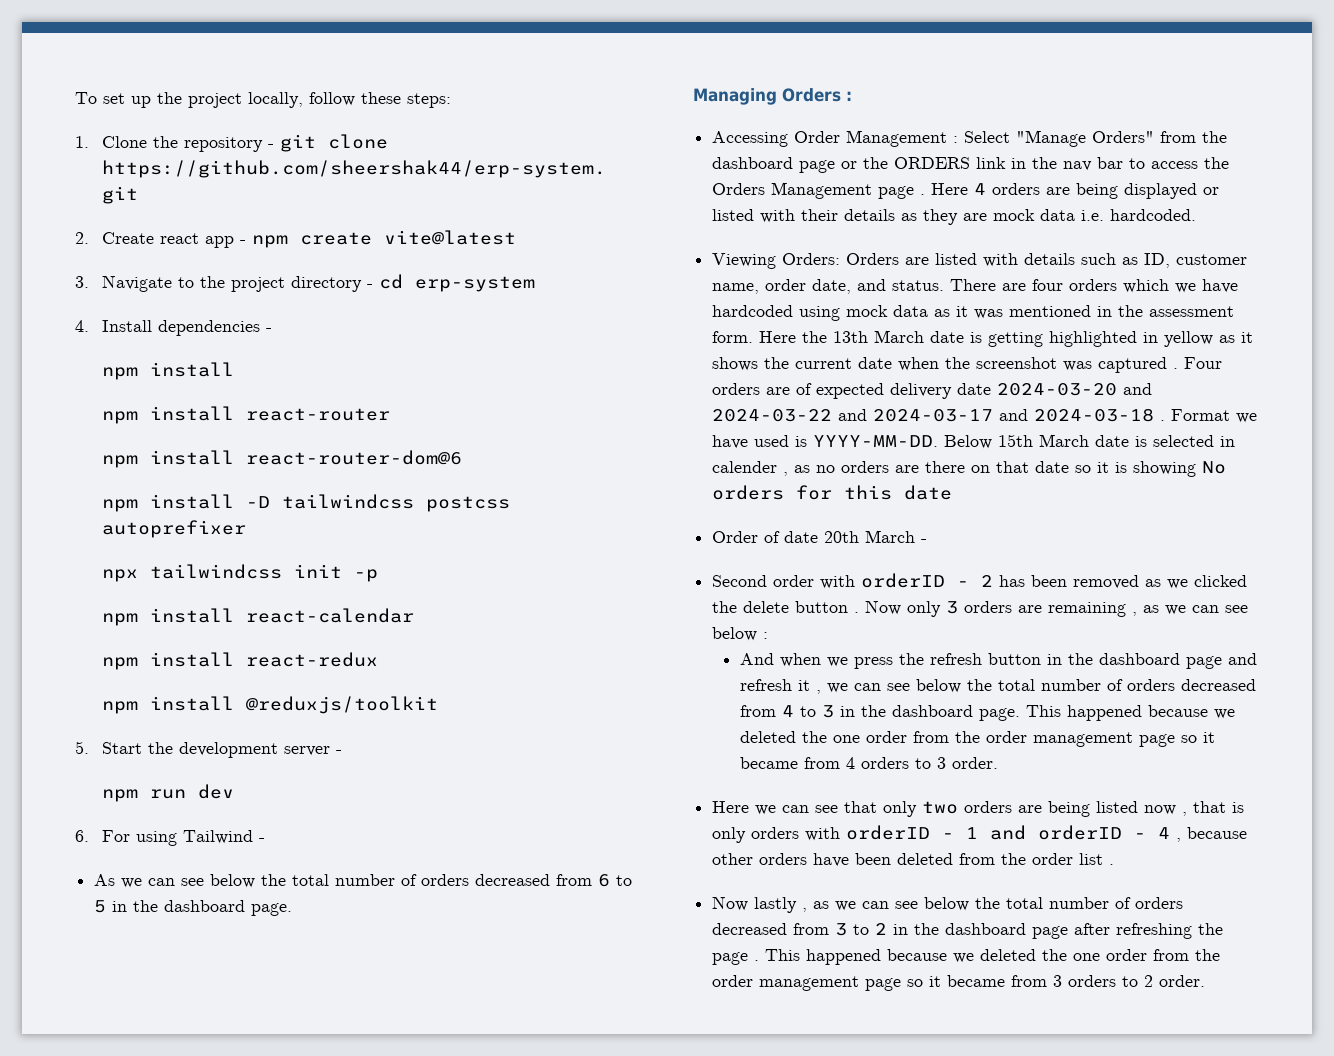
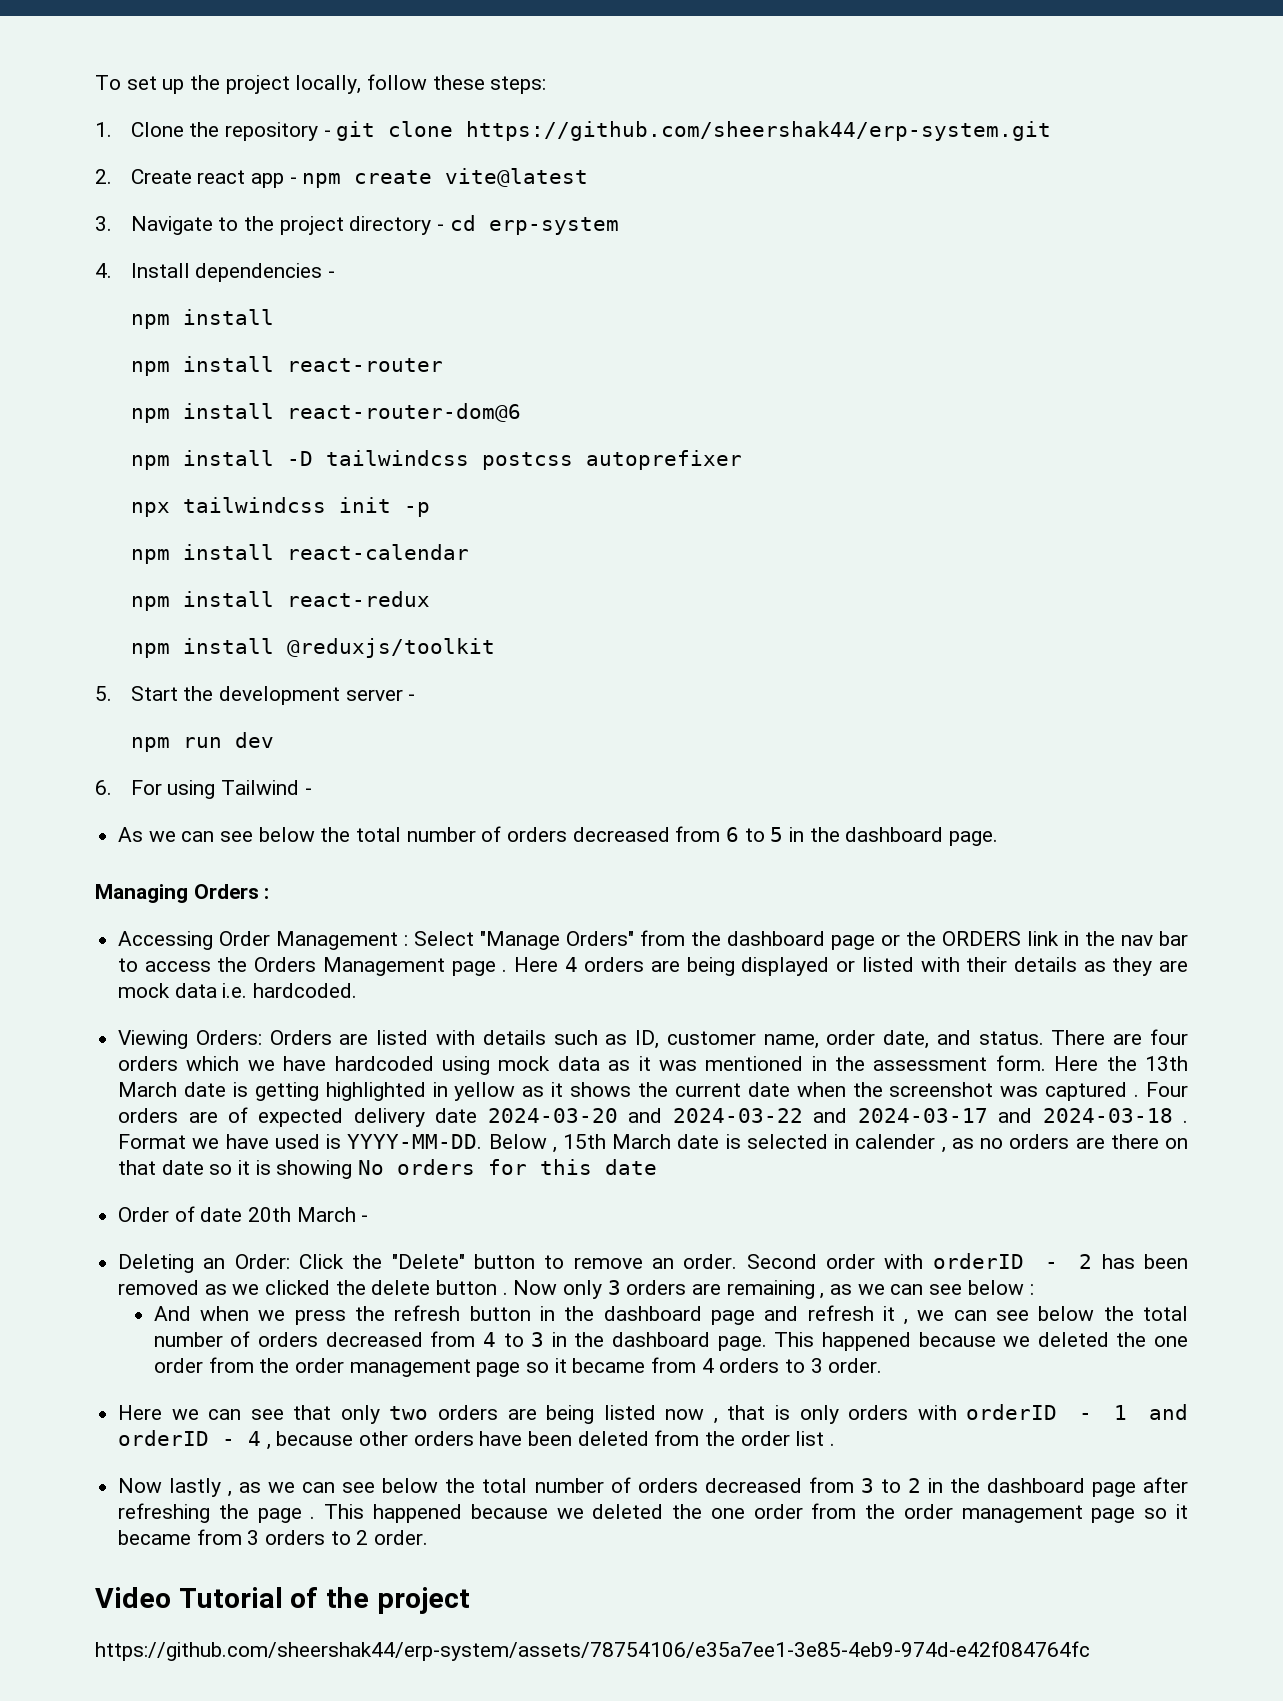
- Below 15th March date is selected in calender , as no orders are there on that date so it is showing No orders for this date
+ Below , 15th March date is selected in calender , as no orders are there on that date so it is showing No orders for this date
+ Deleting an Order: Click the "Delete" button to remove an order.
+ Video Tutorial of the project
+ https://github.com/sheershak44/erp-system/assets/78754106/e35a7ee1-3e85-4eb9-974d-e42f084764fc

